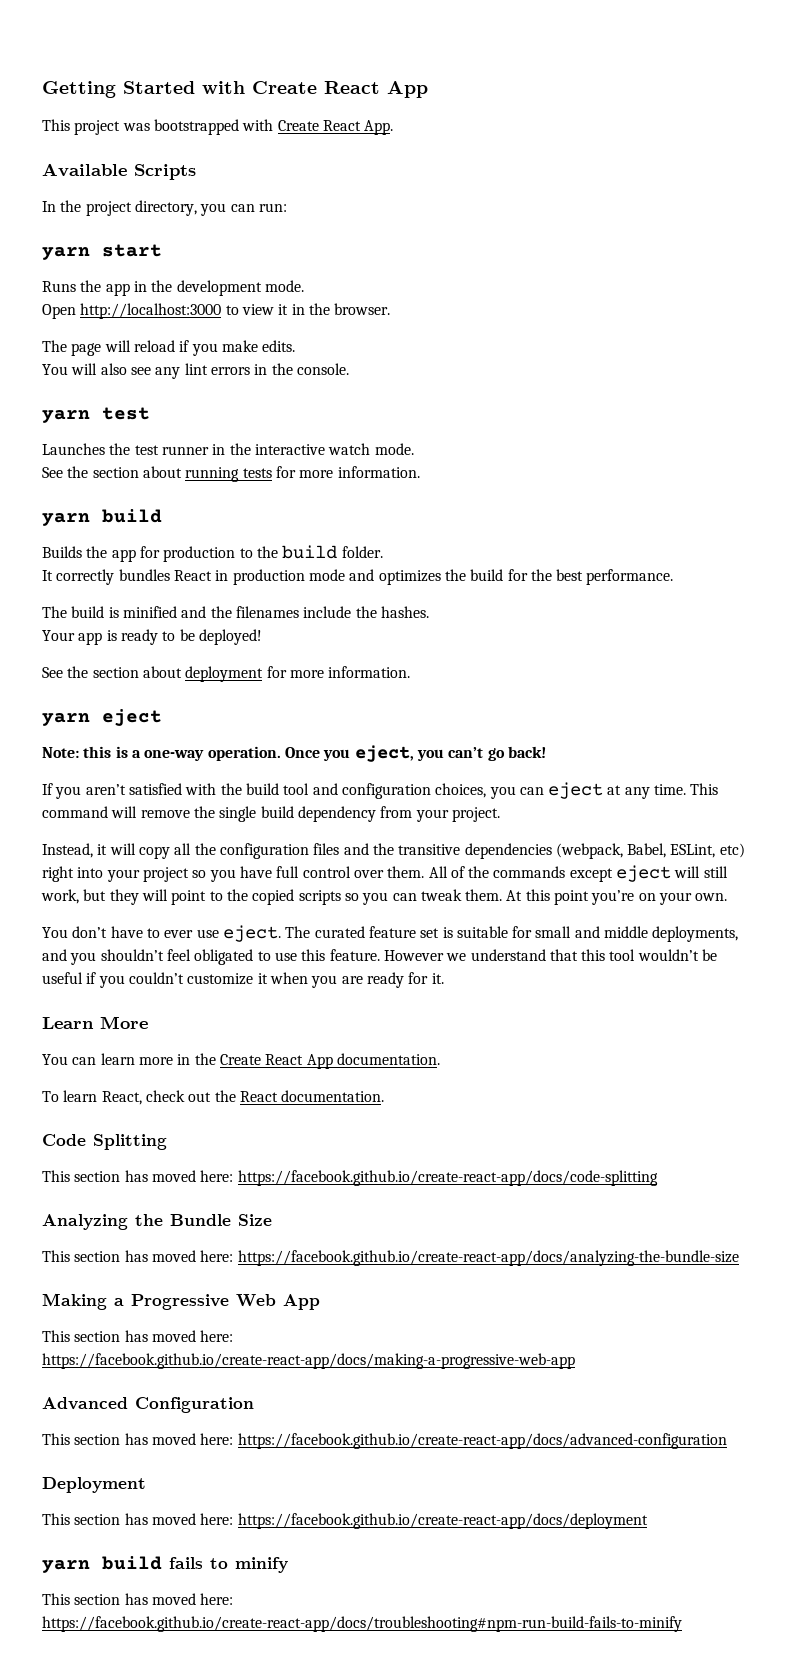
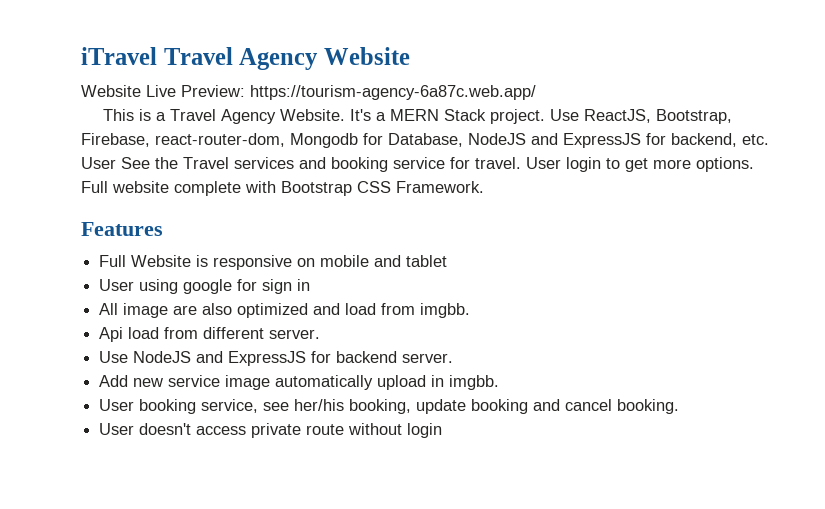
- Getting Started with Create React App
- This project was bootstrapped with Create React App.
- Available Scripts
- In the project directory, you can run:
- yarn start
- Runs the app in the development mode.
- Open http://localhost:3000 to view it in the browser.
- The page will reload if you make edits.
- You will also see any lint errors in the console.
- yarn test
- Launches the test runner in the interactive watch mode.
- See the section about running tests for more information.
- yarn build
- Builds the app for production to the build folder.
- It correctly bundles React in production mode and optimizes the build for the best performance.
- The build is minified and the filenames include the hashes.
- Your app is ready to be deployed!
- See the section about deployment for more information.
- yarn eject
- Note: this is a one-way operation. Once you eject, you can’t go back!
- If you aren’t satisfied with the build tool and configuration choices, you can eject at any time. This command will remove the single build dependency from your project.
- Instead, it will copy all the configuration files and the transitive dependencies (webpack, Babel, ESLint, etc) right into your project so you have full control over them. All of the commands except eject will still work, but they will point to the copied scripts so you can tweak them. At this point you’re on your own.
- You don’t have to ever use eject. The curated feature set is suitable for small and middle deployments, and you shouldn’t feel obligated to use this feature. However we understand that this tool wouldn’t be useful if you couldn’t customize it when you are ready for it.
- Learn More
- You can learn more in the Create React App documentation.
- To learn React, check out the React documentation.
- Code Splitting
- This section has moved here: https://facebook.github.io/create-react-app/docs/code-splitting
- Analyzing the Bundle Size
- This section has moved here: https://facebook.github.io/create-react-app/docs/analyzing-the-bundle-size
- Making a Progressive Web App
- This section has moved here: https://facebook.github.io/create-react-app/docs/making-a-progressive-web-app
- Advanced Configuration
- This section has moved here: https://facebook.github.io/create-react-app/docs/advanced-configuration
- Deployment
- This section has moved here: https://facebook.github.io/create-react-app/docs/deployment
- yarn build fails to minify
- This section has moved here: https://facebook.github.io/create-react-app/docs/troubleshooting#npm-run-build-fails-to-minify
+ iTravel Travel Agency Website
+ Website Live Preview: https://tourism-agency-6a87c.web.app/
+ This is a Travel Agency Website. It's a MERN Stack project. Use ReactJS, Bootstrap, Firebase, react-router-dom, Mongodb for Database, NodeJS and ExpressJS for backend, etc. User See the Travel services and booking service for travel. User login to get more options. Full website complete with Bootstrap CSS Framework.
+ Features
+ Full Website is responsive on mobile and tablet
+ User using google for sign in
+ All image are also optimized and load from imgbb.
+ Api load from different server.
+ Use NodeJS and ExpressJS for backend server.
+ Add new service image automatically upload in imgbb.
+ User booking service, see her/his booking, update booking and cancel booking.
+ User doesn't access private route without login

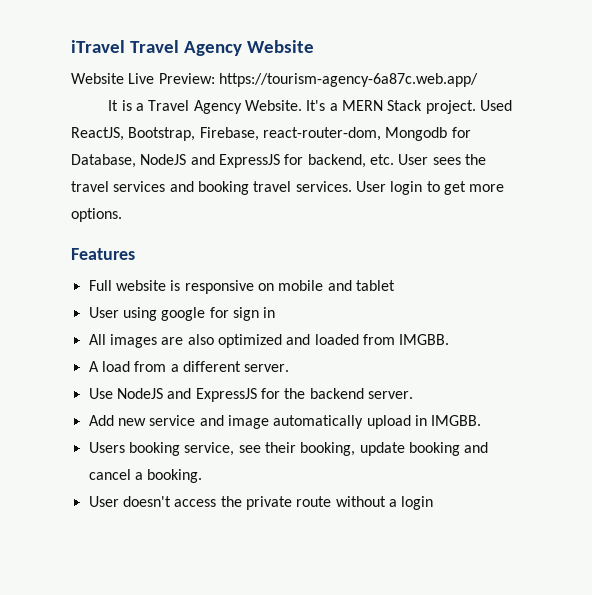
- This is a Travel Agency Website.
+ It is a Travel Agency Website.
- Use ReactJS, Bootstrap, Firebase, react-router-dom, Mongodb for Database, NodeJS and ExpressJS for backend, etc. User See the Travel services and booking service for travel.
+ Used ReactJS, Bootstrap, Firebase, react-router-dom, Mongodb for Database, NodeJS and ExpressJS for backend, etc. User sees the travel services and booking travel services.
- Full website complete with Bootstrap CSS Framework.
- Full Website is responsive on mobile and tablet
+ Full website is responsive on mobile and tablet
- All image are also optimized and load from imgbb.
- Api load from different server.
+ All images are also optimized and loaded from IMGBB.
+ A load from a different server.
- Use NodeJS and ExpressJS for backend server.
+ Use NodeJS and ExpressJS for the backend server.
- Add new service image automatically upload in imgbb.
- User booking service, see her/his booking, update booking and cancel booking.
+ Add new service and image automatically upload in IMGBB.
+ Users booking service, see their booking, update booking and cancel a booking.
- User doesn't access private route without login
+ User doesn't access the private route without a login

